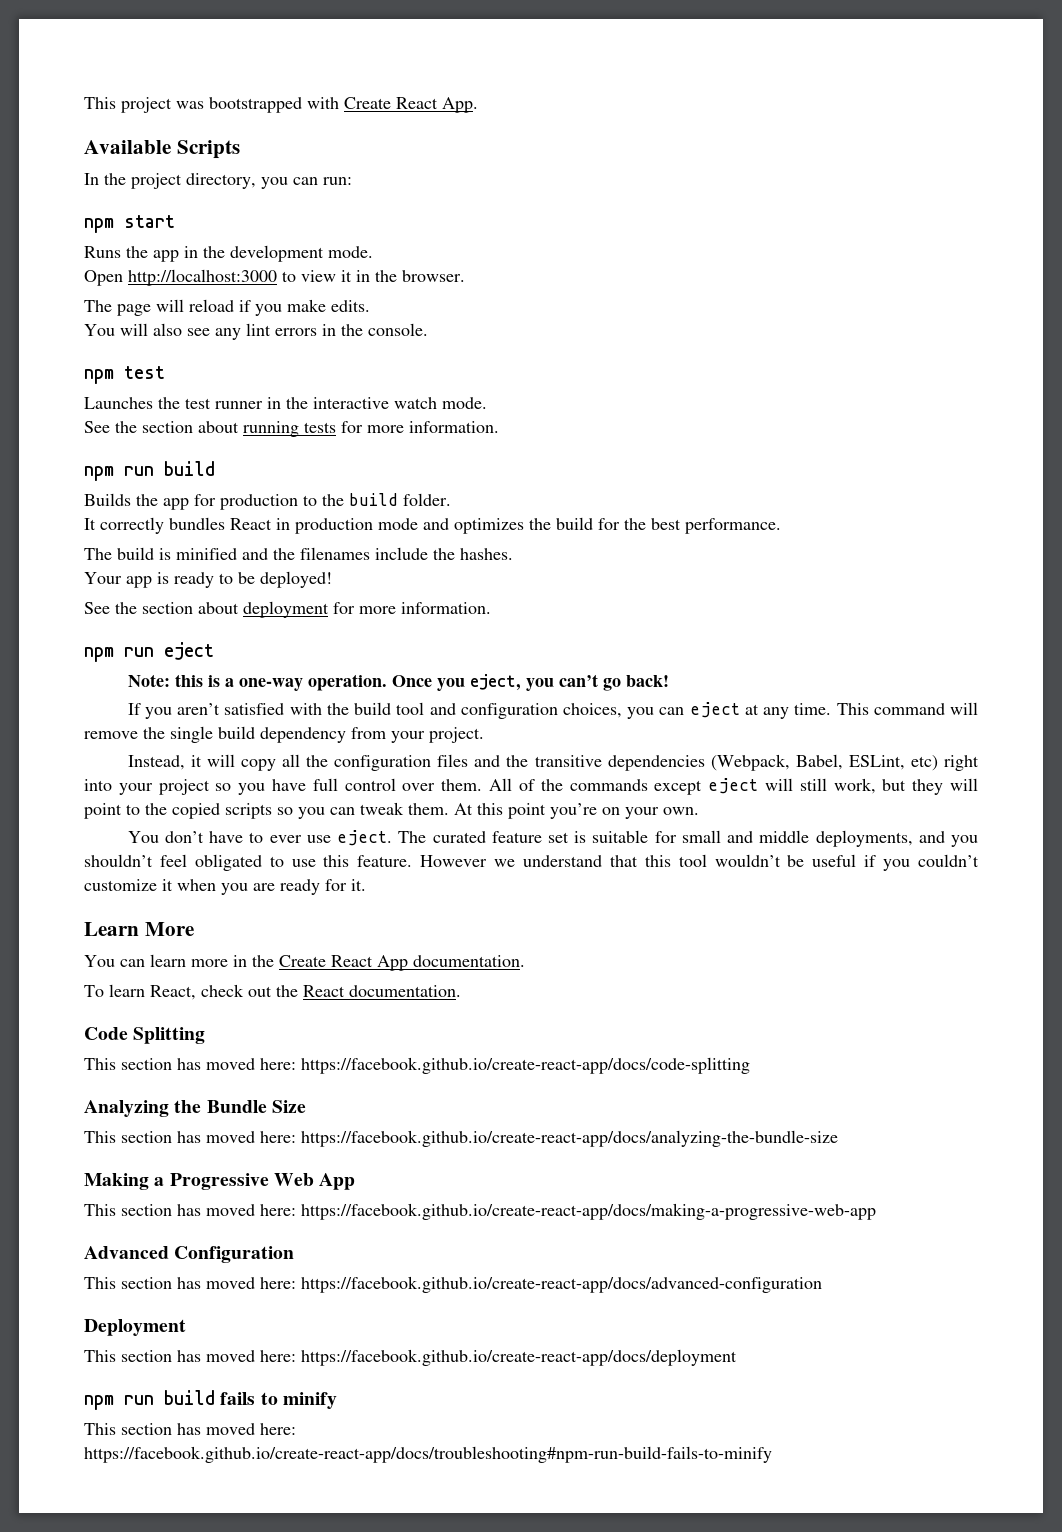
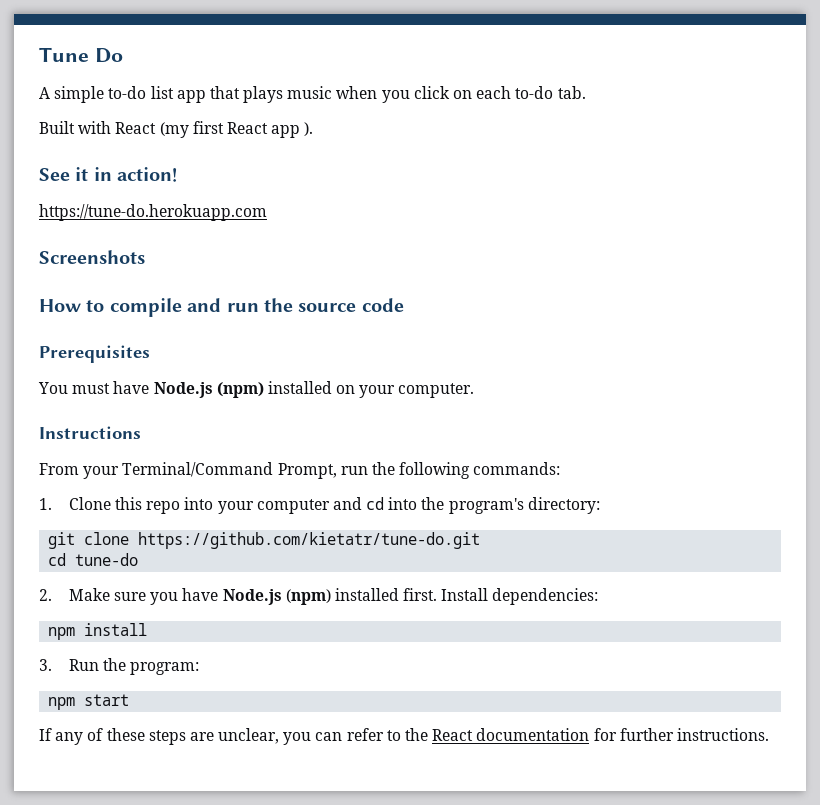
- This project was bootstrapped with Create React App.
- Available Scripts
- In the project directory, you can run:
+ Tune Do
+ A simple to-do list app that plays music when you click on each to-do tab.
+ Built with React (my first React app ).
+ See it in action!
+ https://tune-do.herokuapp.com
+ Screenshots
+ How to compile and run the source code
+ Prerequisites
+ You must have Node.js (npm) installed on your computer.
+ Instructions
+ From your Terminal/Command Prompt, run the following commands:
+ 1. Clone this repo into your computer and cd into the program's directory:
+ git clone https://github.com/kietatr/tune-do.git
+ cd tune-do
+ 2. Make sure you have Node.js (npm) installed first. Install dependencies:
+ npm install
+ 3. Run the program:
  npm start
- Runs the app in the development mode.
- Open http://localhost:3000 to view it in the browser.
- The page will reload if you make edits.
- You will also see any lint errors in the console.
- npm test
- Launches the test runner in the interactive watch mode.
- See the section about running tests for more information.
- npm run build
- Builds the app for production to the build folder.
- It correctly bundles React in production mode and optimizes the build for the best performance.
- The build is minified and the filenames include the hashes.
- Your app is ready to be deployed!
- See the section about deployment for more information.
- npm run eject
- Note: this is a one-way operation. Once you eject, you can’t go back!
- If you aren’t satisfied with the build tool and configuration choices, you can eject at any time. This command will remove the single build dependency from your project.
- Instead, it will copy all the configuration files and the transitive dependencies (Webpack, Babel, ESLint, etc) right into your project so you have full control over them. All of the commands except eject will still work, but they will point to the copied scripts so you can tweak them. At this point you’re on your own.
- You don’t have to ever use eject. The curated feature set is suitable for small and middle deployments, and you shouldn’t feel obligated to use this feature. However we understand that this tool wouldn’t be useful if you couldn’t customize it when you are ready for it.
- Learn More
- You can learn more in the Create React App documentation.
- To learn React, check out the React documentation.
- Code Splitting
- This section has moved here: https://facebook.github.io/create-react-app/docs/code-splitting
- Analyzing the Bundle Size
- This section has moved here: https://facebook.github.io/create-react-app/docs/analyzing-the-bundle-size
- Making a Progressive Web App
- This section has moved here: https://facebook.github.io/create-react-app/docs/making-a-progressive-web-app
- Advanced Configuration
- This section has moved here: https://facebook.github.io/create-react-app/docs/advanced-configuration
- Deployment
- This section has moved here: https://facebook.github.io/create-react-app/docs/deployment
- npm run build fails to minify
- This section has moved here: https://facebook.github.io/create-react-app/docs/troubleshooting#npm-run-build-fails-to-minify
+ If any of these steps are unclear, you can refer to the React documentation for further instructions.

